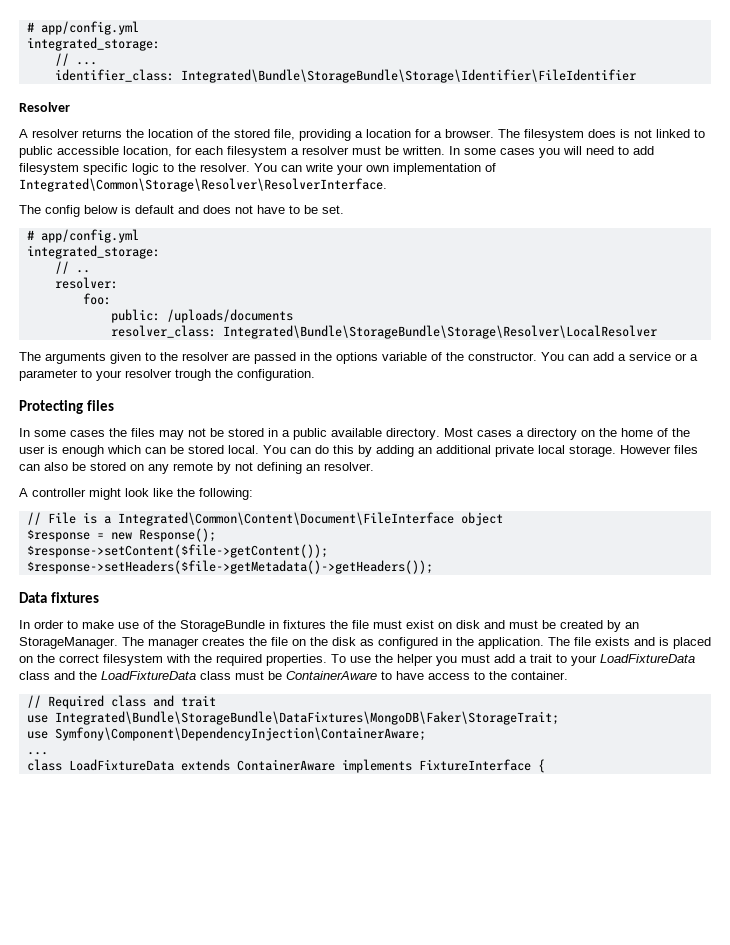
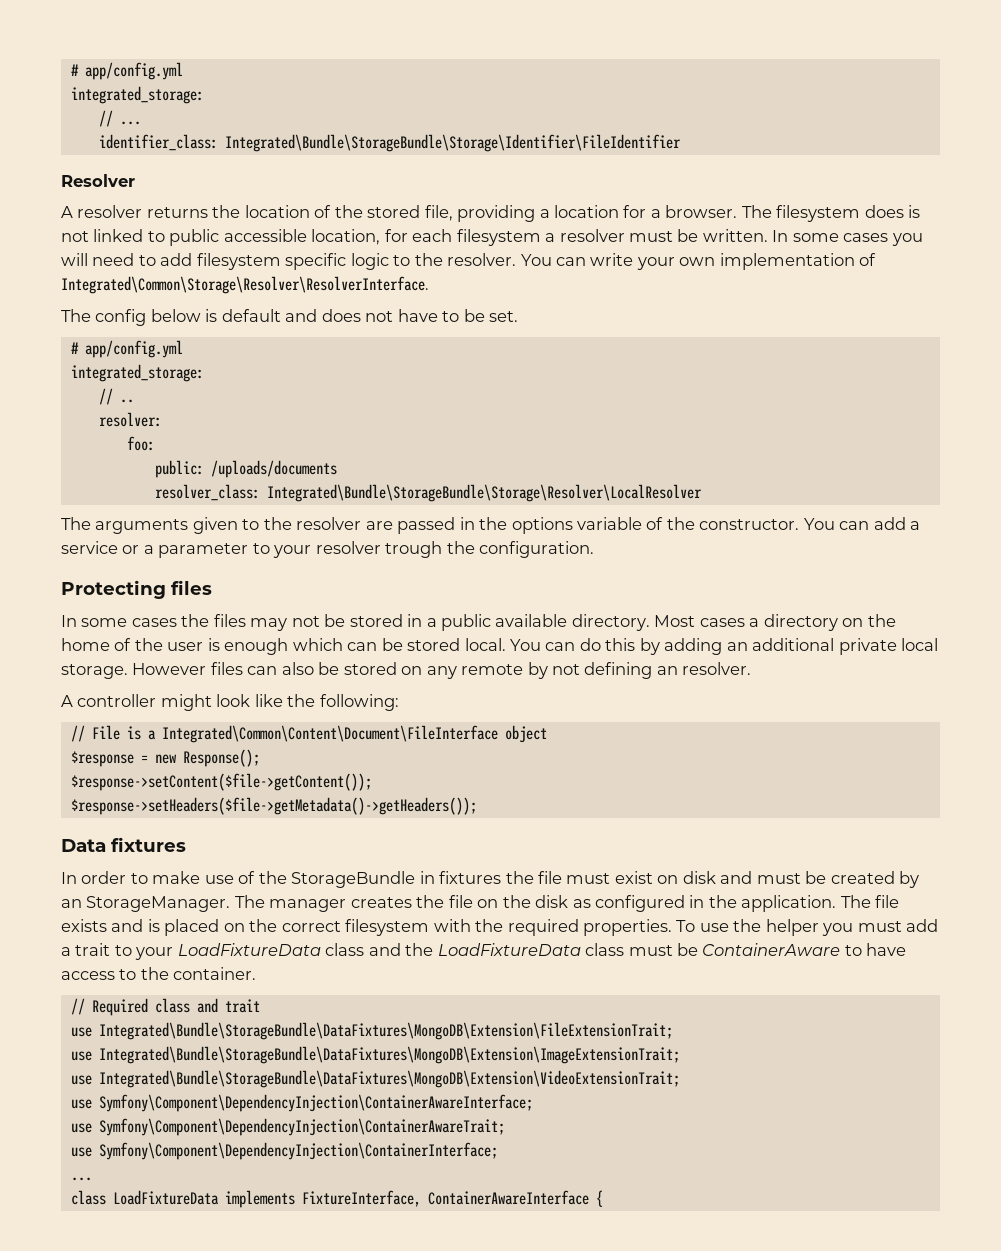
- use Integrated\Bundle\StorageBundle\DataFixtures\MongoDB\Faker\StorageTrait;
- use Symfony\Component\DependencyInjection\ContainerAware;
+ use Integrated\Bundle\StorageBundle\DataFixtures\MongoDB\Extension\FileExtensionTrait;
+ use Integrated\Bundle\StorageBundle\DataFixtures\MongoDB\Extension\ImageExtensionTrait;
+ use Integrated\Bundle\StorageBundle\DataFixtures\MongoDB\Extension\VideoExtensionTrait;
+ use Symfony\Component\DependencyInjection\ContainerAwareInterface;
+ use Symfony\Component\DependencyInjection\ContainerAwareTrait;
+ use Symfony\Component\DependencyInjection\ContainerInterface;
- class LoadFixtureData extends ContainerAware implements FixtureInterface {
+ class LoadFixtureData implements FixtureInterface, ContainerAwareInterface {

